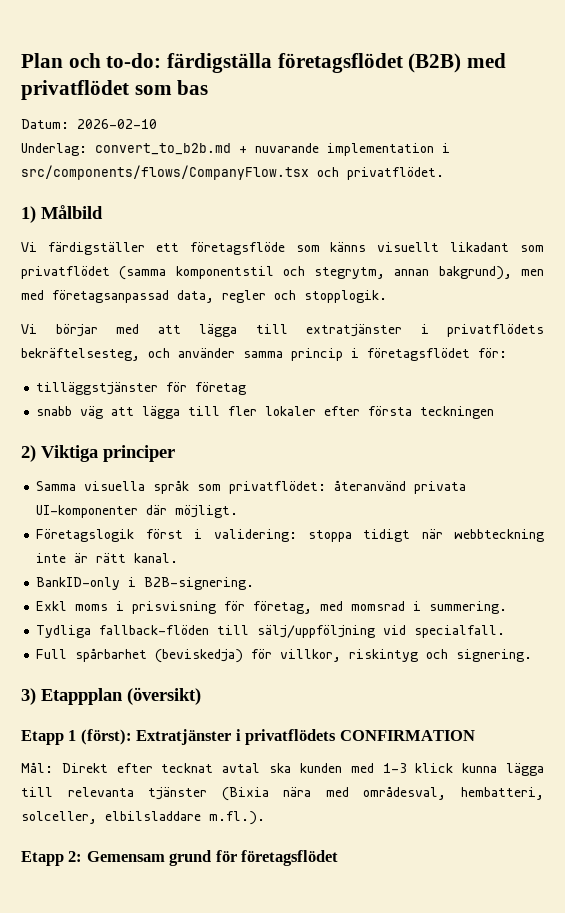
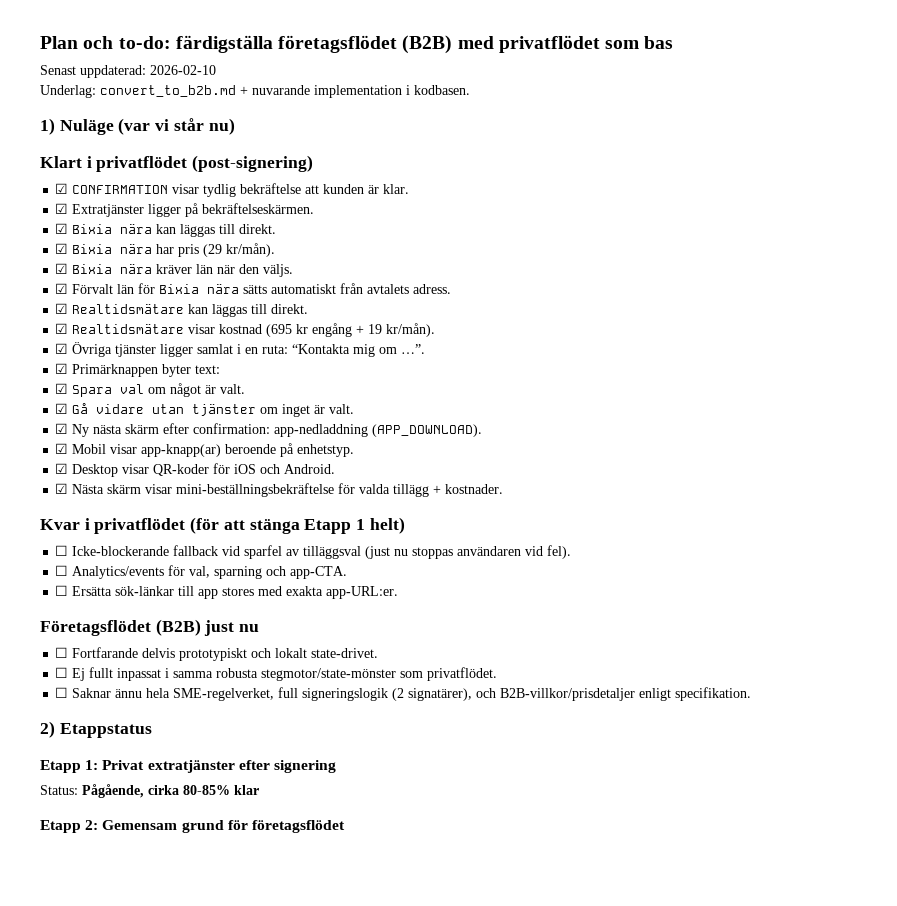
- Datum: 2026-02-10
+ Senast uppdaterad: 2026-02-10
- Underlag: convert_to_b2b.md + nuvarande implementation i src/components/flows/CompanyFlow.tsx och privatflödet.
- 1) Målbild
- Vi färdigställer ett företagsflöde som känns visuellt likadant som privatflödet (samma komponentstil och stegrytm, annan bakgrund), men med företagsanpassad data, regler och stopplogik.
- Vi börjar med att lägga till extratjänster i privatflödets bekräftelsesteg, och använder samma princip i företagsflödet för:
- tilläggstjänster för företag
- snabb väg att lägga till fler lokaler efter första teckningen
- 2) Viktiga principer
- Samma visuella språk som privatflödet: återanvänd privata UI-komponenter där möjligt.
- Företagslogik först i validering: stoppa tidigt när webbteckning inte är rätt kanal.
- BankID-only i B2B-signering.
- Exkl moms i prisvisning för företag, med momsrad i summering.
- Tydliga fallback-flöden till sälj/uppföljning vid specialfall.
- Full spårbarhet (beviskedja) för villkor, riskintyg och signering.
- 3) Etappplan (översikt)
- Etapp 1 (först): Extratjänster i privatflödets CONFIRMATION
- Mål: Direkt efter tecknat avtal ska kunden med 1-3 klick kunna lägga till relevanta tjänster (Bixia nära med områdesval, hembatteri, solceller, elbilsladdare m.fl.).
+ Underlag: convert_to_b2b.md + nuvarande implementation i kodbasen.
+ 1) Nuläge (var vi står nu)
+ Klart i privatflödet (post-signering)
+ ☑ CONFIRMATION visar tydlig bekräftelse att kunden är klar.
+ ☑ Extratjänster ligger på bekräftelseskärmen.
+ ☑ Bixia nära kan läggas till direkt.
+ ☑ Bixia nära har pris (29 kr/mån).
+ ☑ Bixia nära kräver län när den väljs.
+ ☑ Förvalt län för Bixia nära sätts automatiskt från avtalets adress.
+ ☑ Realtidsmätare kan läggas till direkt.
+ ☑ Realtidsmätare visar kostnad (695 kr engång + 19 kr/mån).
+ ☑ Övriga tjänster ligger samlat i en ruta: “Kontakta mig om …”.
+ ☑ Primärknappen byter text:
+ ☑ Spara val om något är valt.
+ ☑ Gå vidare utan tjänster om inget är valt.
+ ☑ Ny nästa skärm efter confirmation: app-nedladdning (APP_DOWNLOAD).
+ ☑ Mobil visar app-knapp(ar) beroende på enhetstyp.
+ ☑ Desktop visar QR-koder för iOS och Android.
+ ☑ Nästa skärm visar mini-beställningsbekräftelse för valda tillägg + kostnader.
+ Kvar i privatflödet (för att stänga Etapp 1 helt)
+ ☐ Icke-blockerande fallback vid sparfel av tilläggsval (just nu stoppas användaren vid fel).
+ ☐ Analytics/events för val, sparning och app-CTA.
+ ☐ Ersätta sök-länkar till app stores med exakta app-URL:er.
+ Företagsflödet (B2B) just nu
+ ☐ Fortfarande delvis prototypiskt och lokalt state-drivet.
+ ☐ Ej fullt inpassat i samma robusta stegmotor/state-mönster som privatflödet.
+ ☐ Saknar ännu hela SME-regelverket, full signeringslogik (2 signatärer), och B2B-villkor/prisdetaljer enligt specifikation.
+ 2) Etappstatus
+ Etapp 1: Privat extratjänster efter signering
+ Status: Pågående, cirka 80-85% klar

